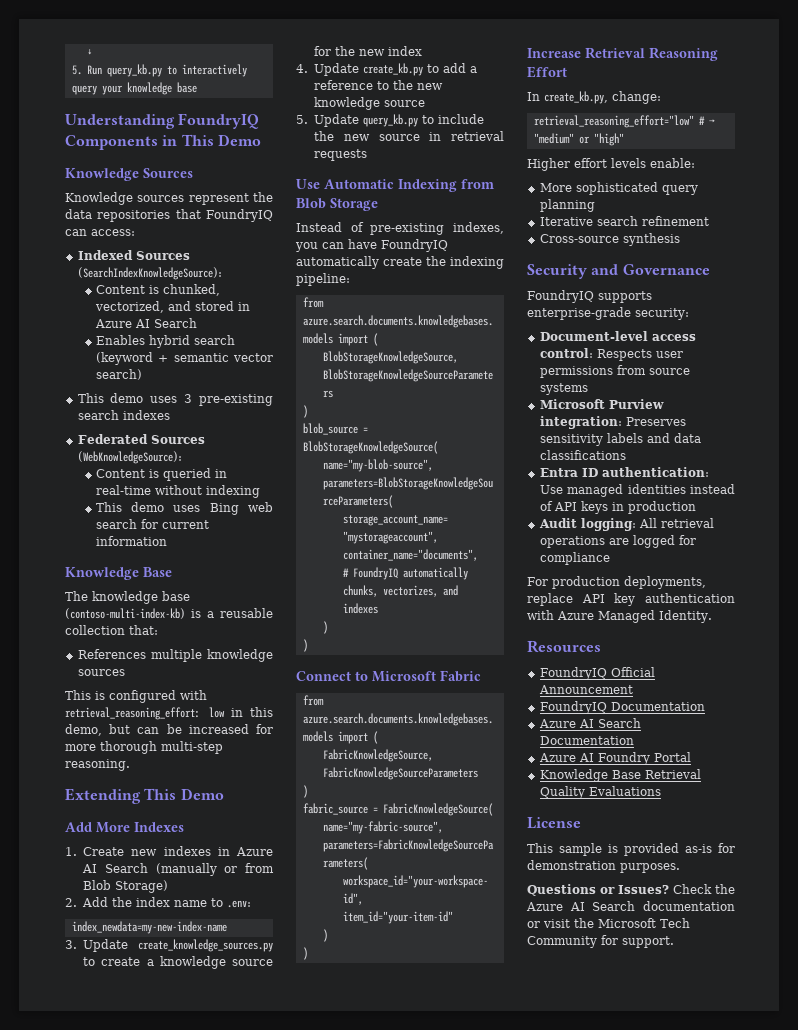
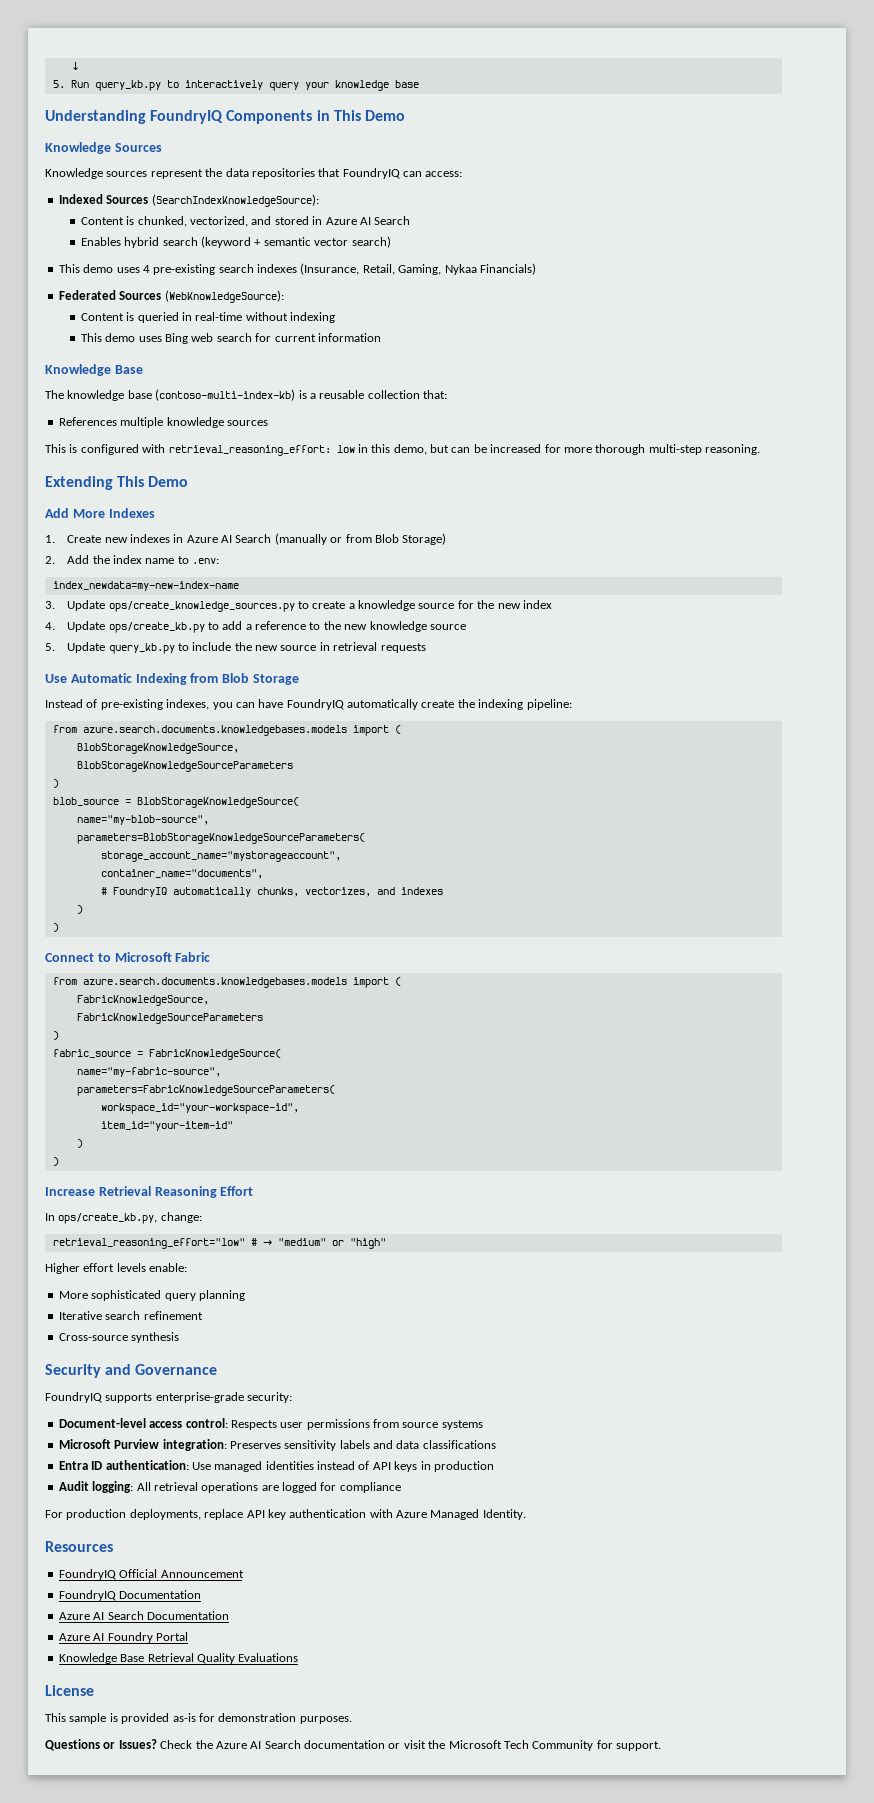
- This demo uses 3 pre-existing search indexes
+ This demo uses 4 pre-existing search indexes (Insurance, Retail, Gaming, Nykaa Financials)
- 3. Update create_knowledge_sources.py to create a knowledge source for the new index
+ 3. Update ops/create_knowledge_sources.py to create a knowledge source for the new index
- 4. Update create_kb.py to add a reference to the new knowledge source
+ 4. Update ops/create_kb.py to add a reference to the new knowledge source
- In create_kb.py, change:
+ In ops/create_kb.py, change:

